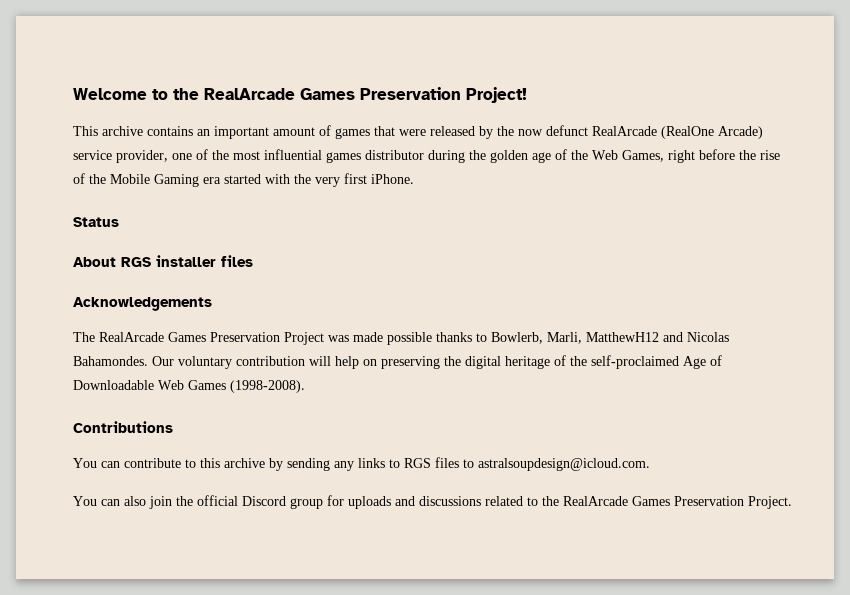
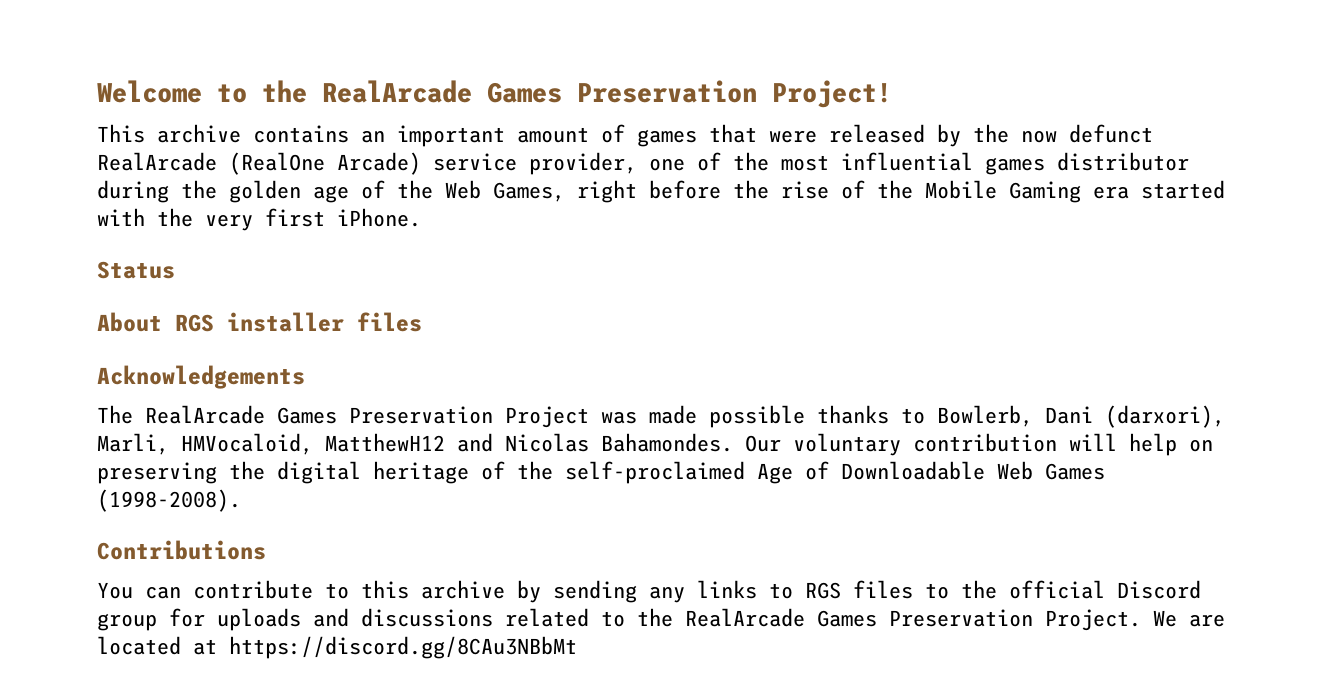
- The RealArcade Games Preservation Project was made possible thanks to Bowlerb, Marli, MatthewH12 and Nicolas Bahamondes.
+ The RealArcade Games Preservation Project was made possible thanks to Bowlerb, Dani (darxori), Marli, HMVocaloid, MatthewH12 and Nicolas Bahamondes.
- You can contribute to this archive by sending any links to RGS files to astralsoupdesign@icloud.com.
- You can also join the official Discord group for uploads and discussions related to the RealArcade Games Preservation Project.
+ You can contribute to this archive by sending any links to RGS files to the official Discord group for uploads and discussions related to the RealArcade Games Preservation Project.
+ We are located at https://discord.gg/8CAu3NBbMt

